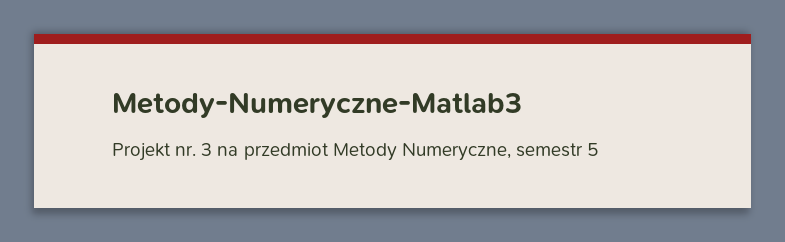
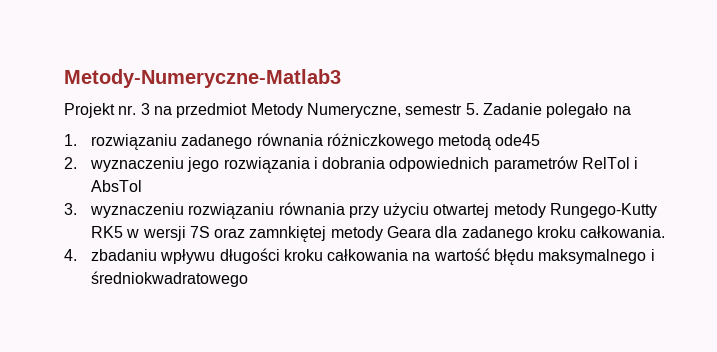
- Projekt nr. 3 na przedmiot Metody Numeryczne, semestr 5
+ Projekt nr. 3 na przedmiot Metody Numeryczne, semestr 5. Zadanie polegało na
+ 1. rozwiązaniu zadanego równania różniczkowego metodą ode45
+ 2. wyznaczeniu jego rozwiązania i dobrania odpowiednich parametrów RelTol i AbsTol
+ 3. wyznaczeniu rozwiązaniu równania przy użyciu otwartej metody Rungego-Kutty RK5 w wersji 7S oraz zamnkiętej metody Geara dla zadanego kroku całkowania.
+ 4. zbadaniu wpływu długości kroku całkowania na wartość błędu maksymalnego i średniokwadratowego

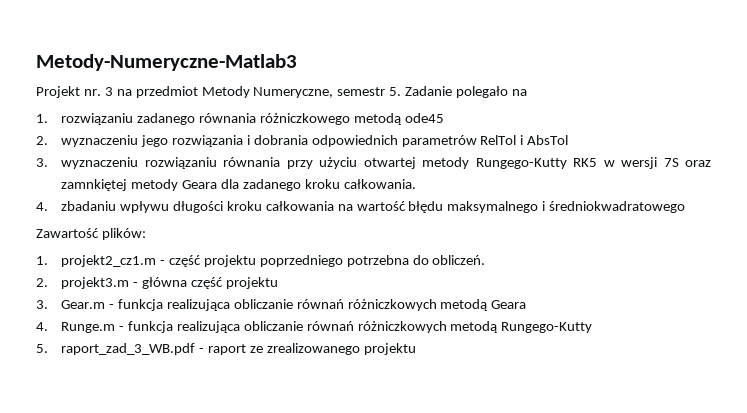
+ Zawartość plików:
+ 1. projekt2_cz1.m - część projektu poprzedniego potrzebna do obliczeń.
+ 2. projekt3.m - główna część projektu
+ 3. Gear.m - funkcja realizująca obliczanie równań różniczkowych metodą Geara
+ 4. Runge.m - funkcja realizująca obliczanie równań różniczkowych metodą Rungego-Kutty
+ 5. raport_zad_3_WB.pdf - raport ze zrealizowanego projektu

